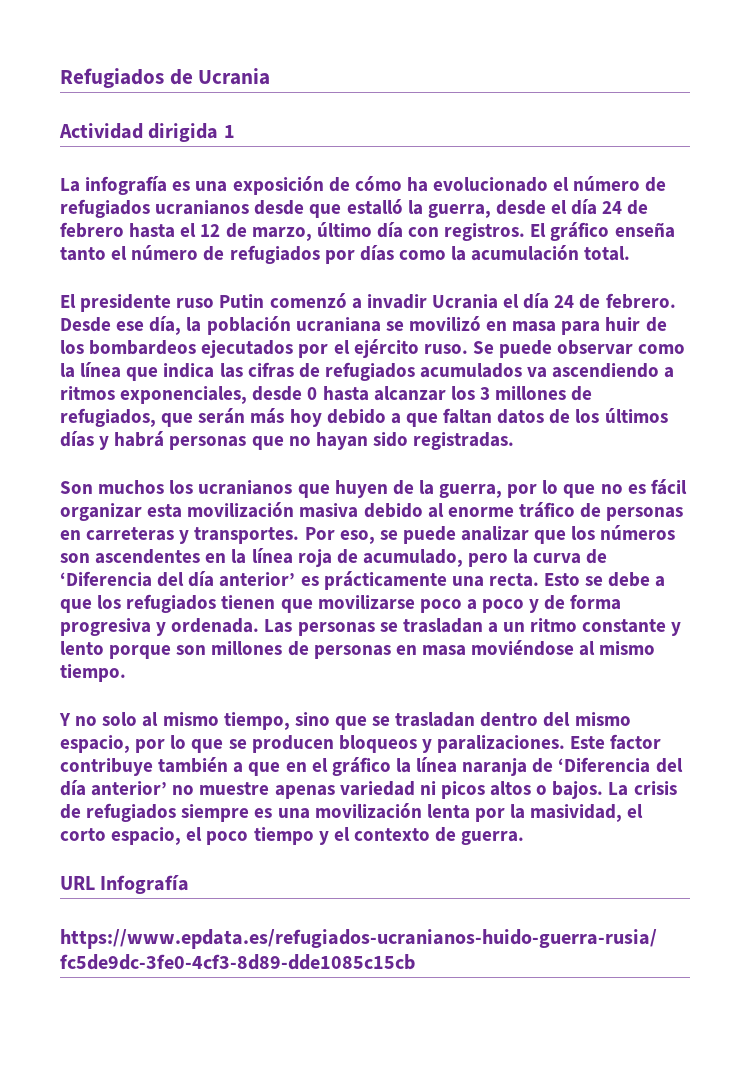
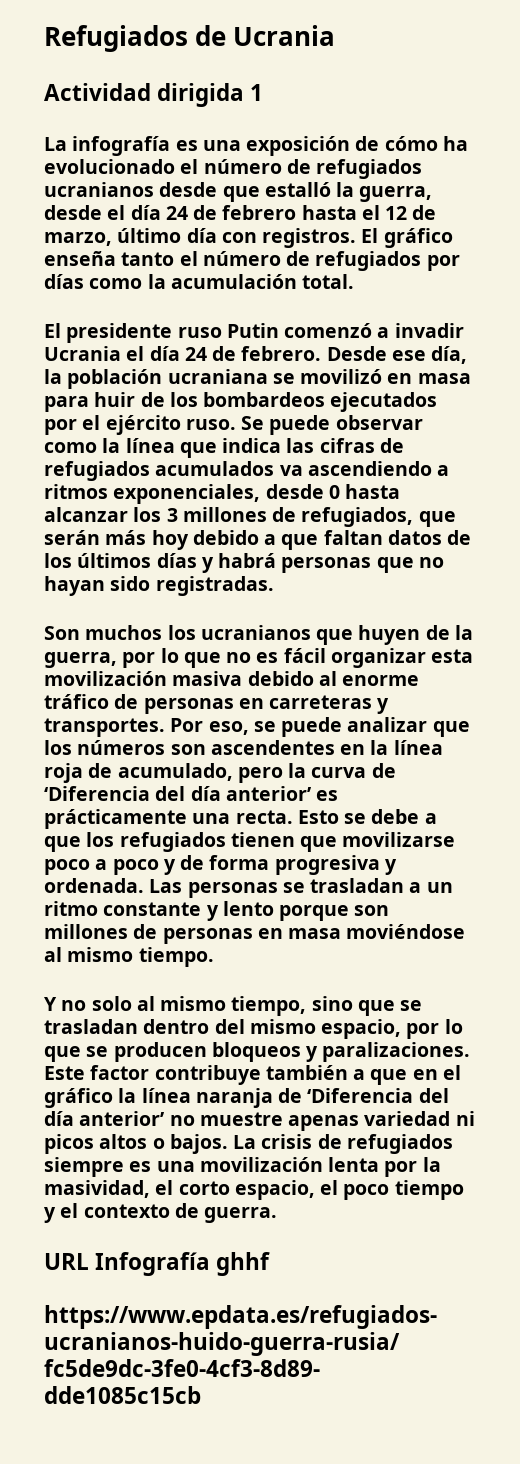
- URL Infografía
+ URL Infografía ghhf

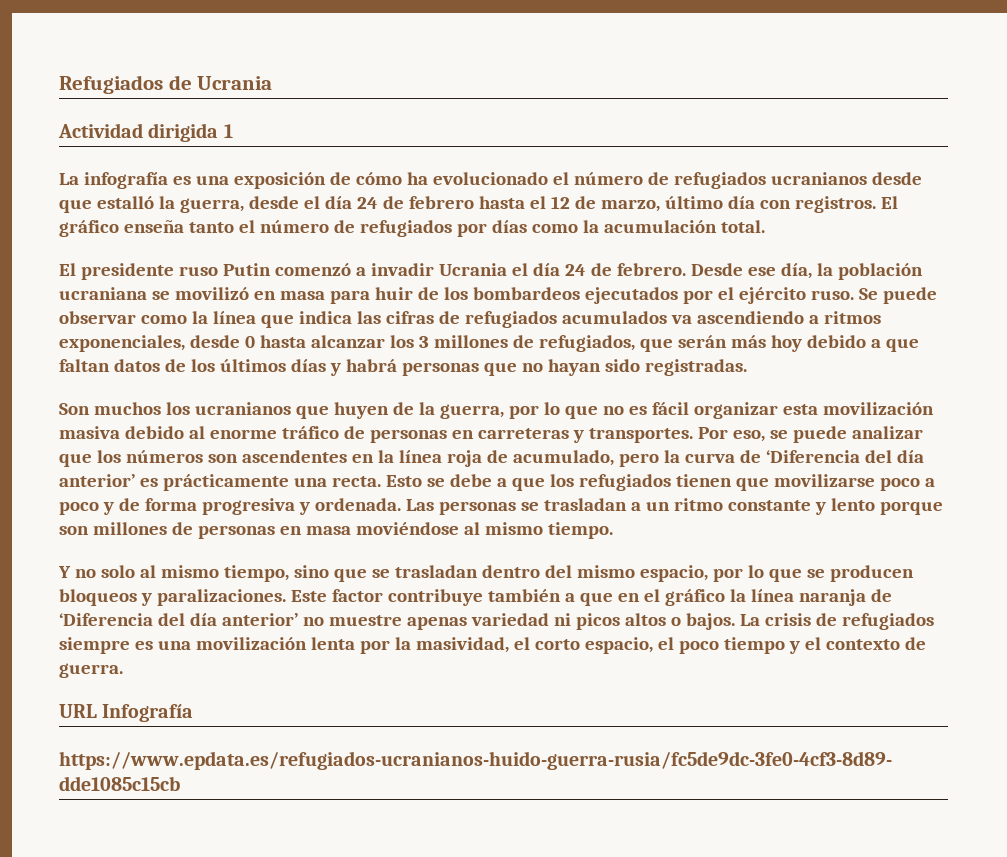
- URL Infografía ghhf
+ URL Infografía

